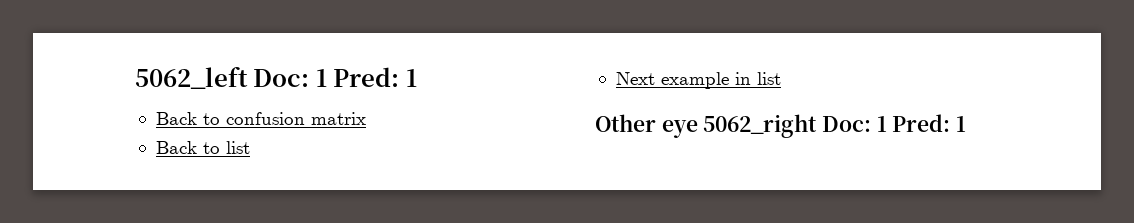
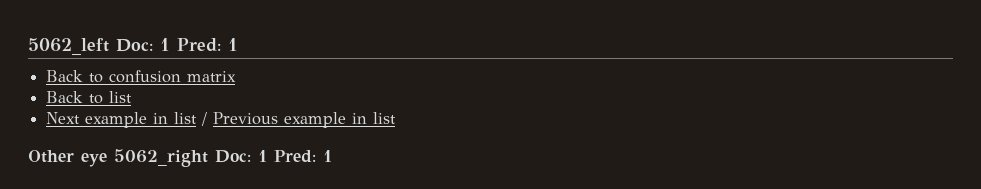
- Next example in list
+ Next example in list / Previous example in list

